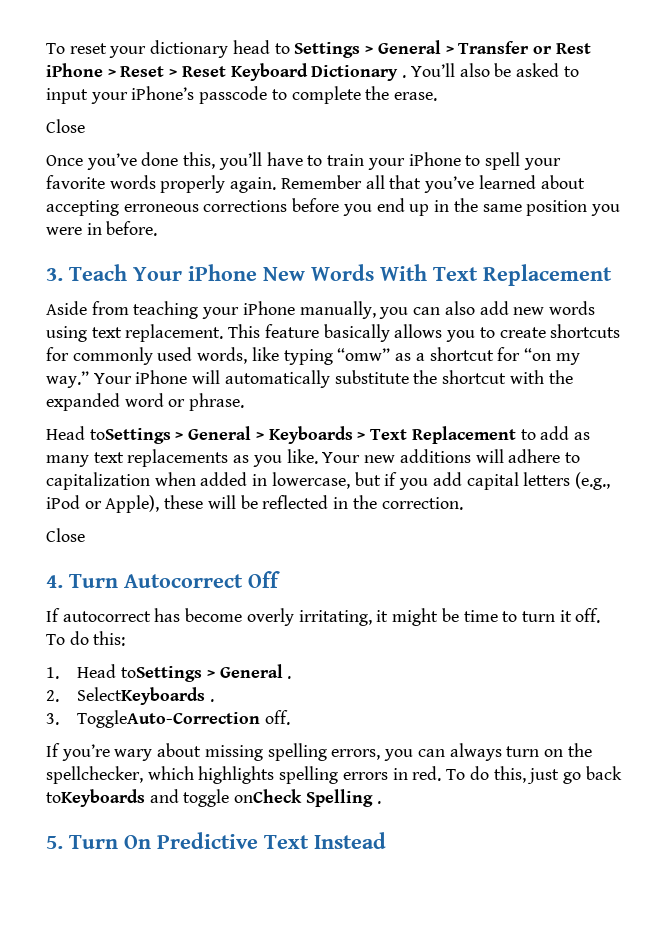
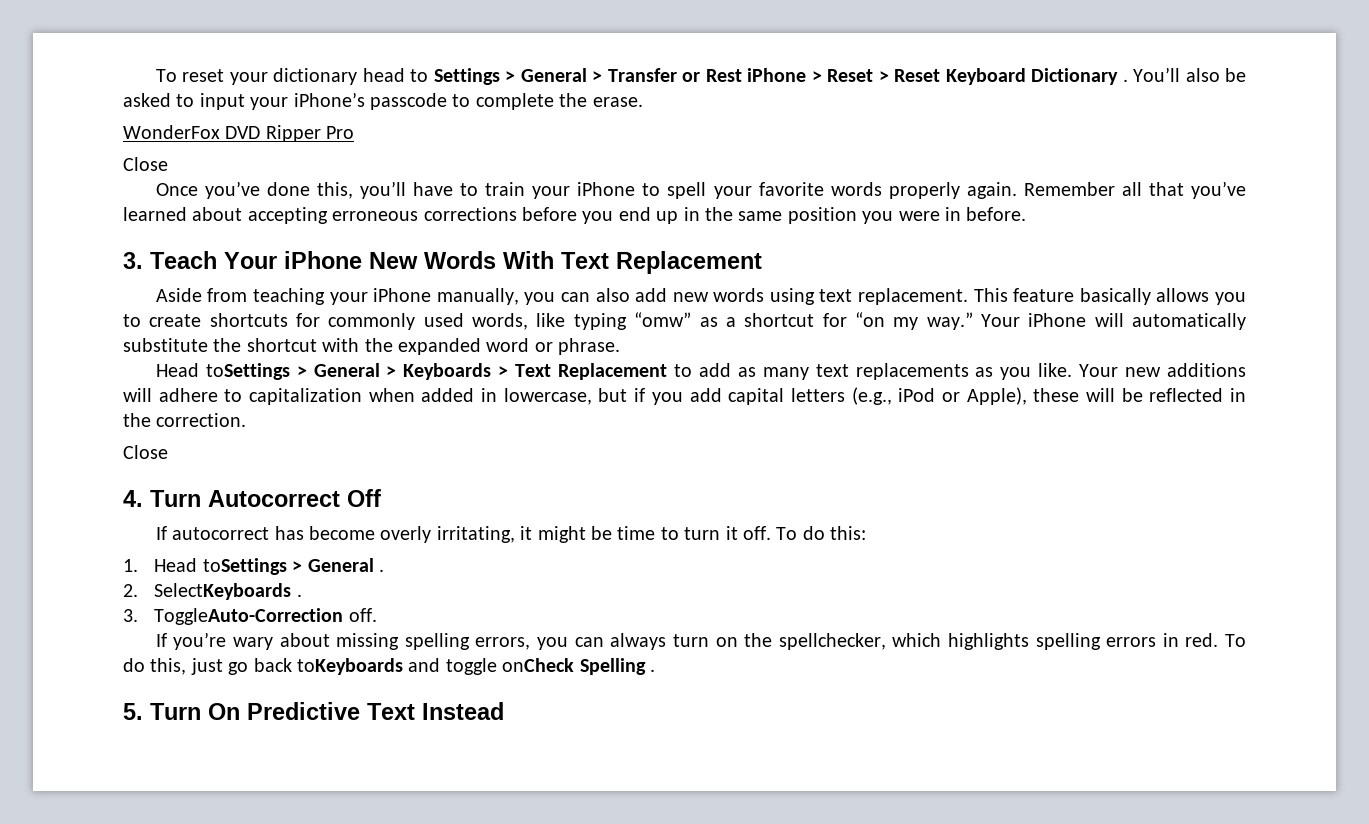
+ WonderFox DVD Ripper Pro

